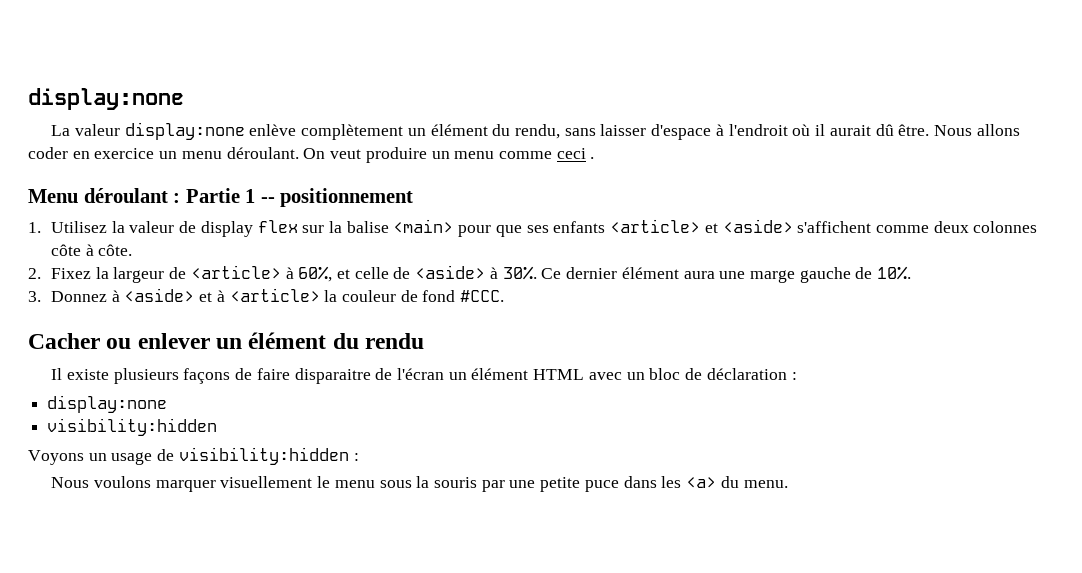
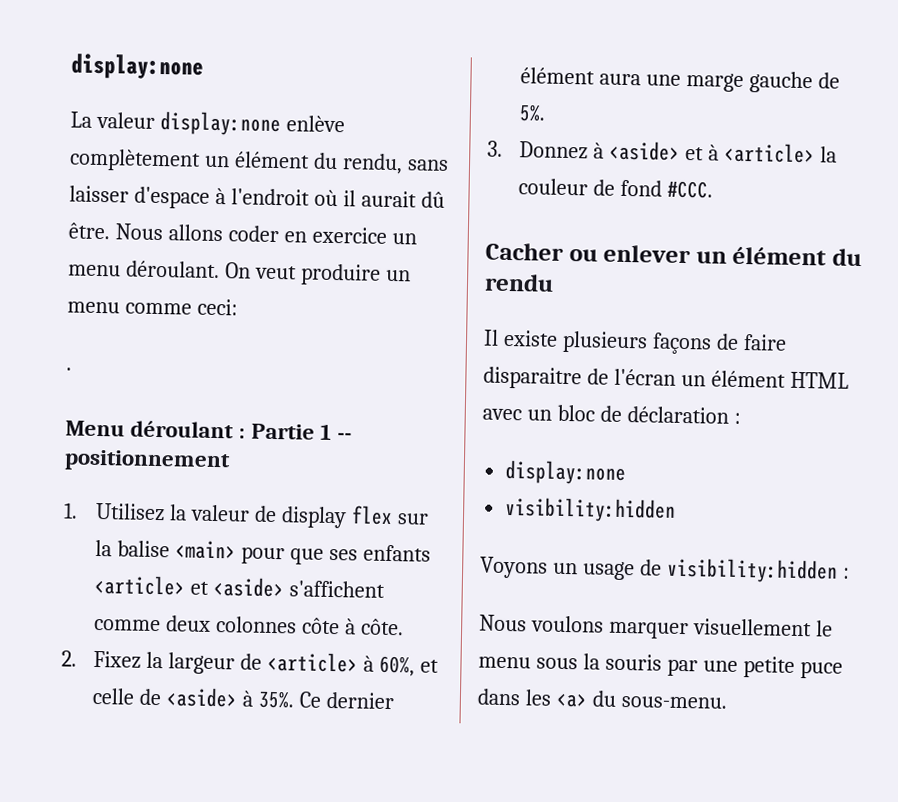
- On veut produire un menu comme ceci .
+ On veut produire un menu comme ceci:
+ .
- 2. Fixez la largeur de <article> à 60%, et celle de <aside> à 30%.
+ 2. Fixez la largeur de <article> à 60%, et celle de <aside> à 35%.
- Ce dernier élément aura une marge gauche de 10%.
+ Ce dernier élément aura une marge gauche de 5%.
- Nous voulons marquer visuellement le menu sous la souris par une petite puce dans les <a> du menu.
+ Nous voulons marquer visuellement le menu sous la souris par une petite puce dans les <a> du sous-menu.

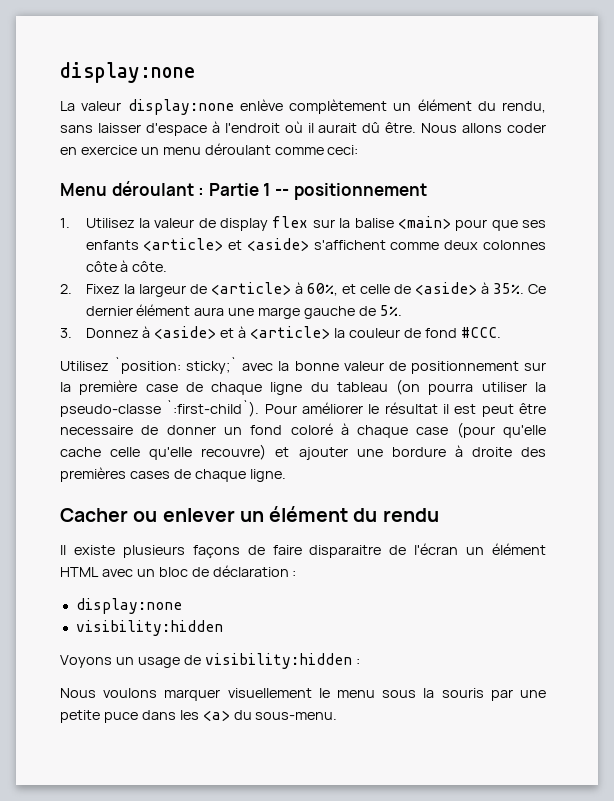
- Nous allons coder en exercice un menu déroulant. On veut produire un menu comme ceci:
+ Nous allons coder en exercice un menu déroulant comme ceci:
- .
+ Utilisez `position: sticky;` avec la bonne valeur de positionnement sur la première case de chaque ligne du tableau (on pourra utiliser la pseudo-classe `:first-child`). Pour améliorer le résultat il est peut être necessaire de donner un fond coloré à chaque case (pour qu'elle cache celle qu'elle recouvre) et ajouter une bordure à droite des premières cases de chaque ligne.

